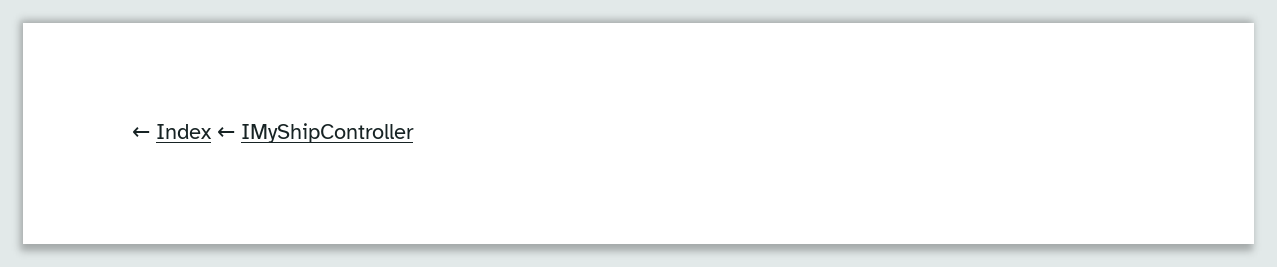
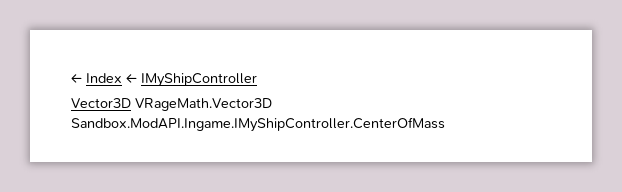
+ Vector3D VRageMath.Vector3D Sandbox.ModAPI.Ingame.IMyShipController.CenterOfMass

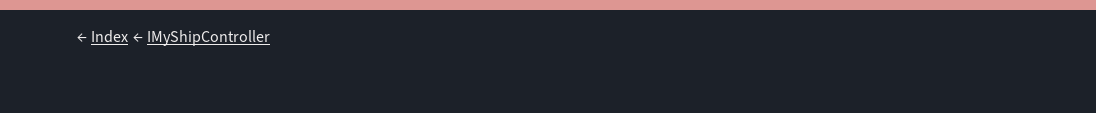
- Vector3D VRageMath.Vector3D Sandbox.ModAPI.Ingame.IMyShipController.CenterOfMass

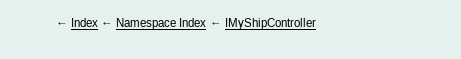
- ← Index ← IMyShipController
+ ← Index ← Namespace Index ← IMyShipController

